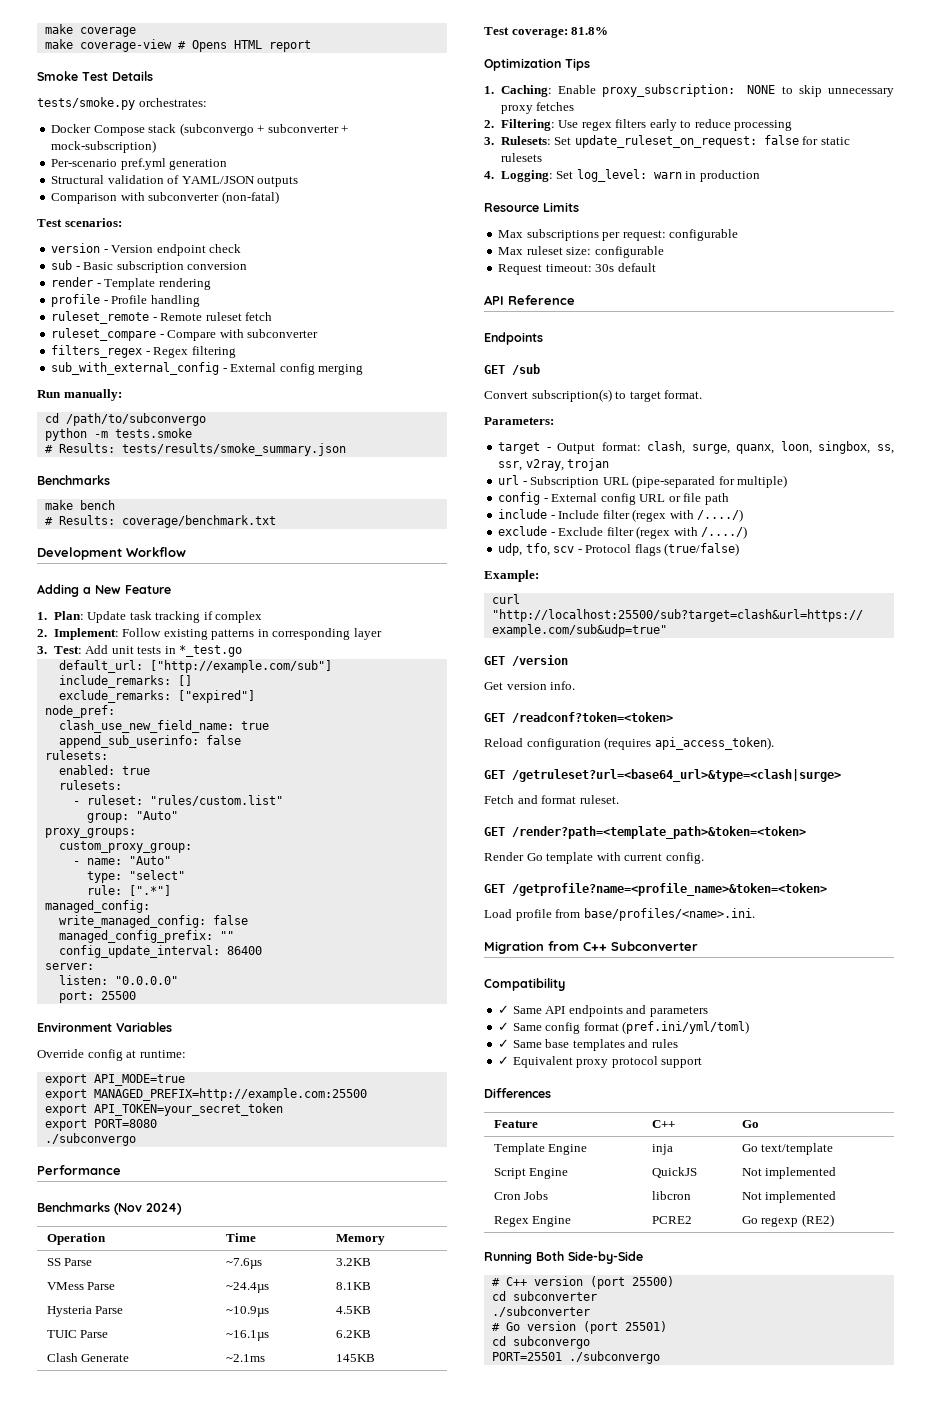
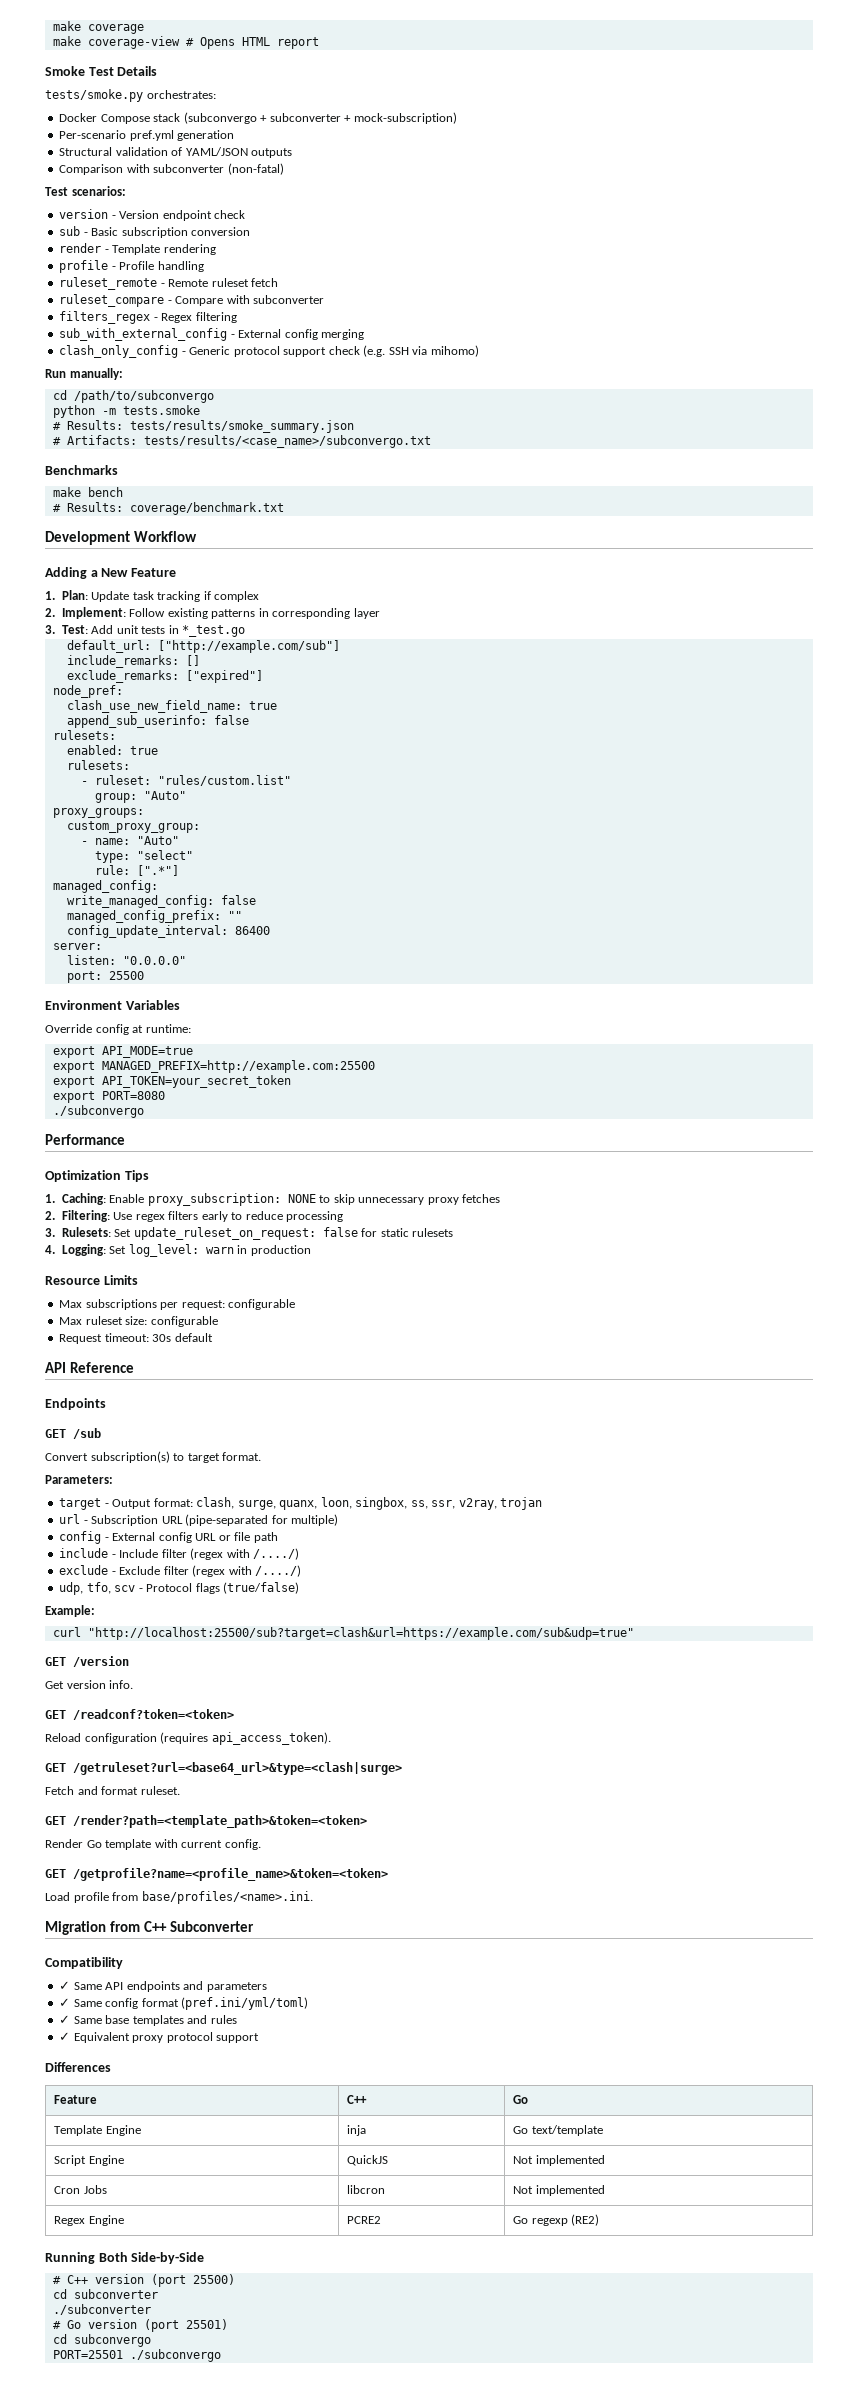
+ clash_only_config - Generic protocol support check (e.g. SSH via mihomo)
+ # Artifacts: tests/results/<case_name>/subconvergo.txt
- Benchmarks (Nov 2024)
- Operation | Time | Memory
- SS Parse | ~7.6µs | 3.2KB
- VMess Parse | ~24.4µs | 8.1KB
- Hysteria Parse | ~10.9µs | 4.5KB
- TUIC Parse | ~16.1µs | 6.2KB
- Clash Generate | ~2.1ms | 145KB
- Test coverage: 81.8%

